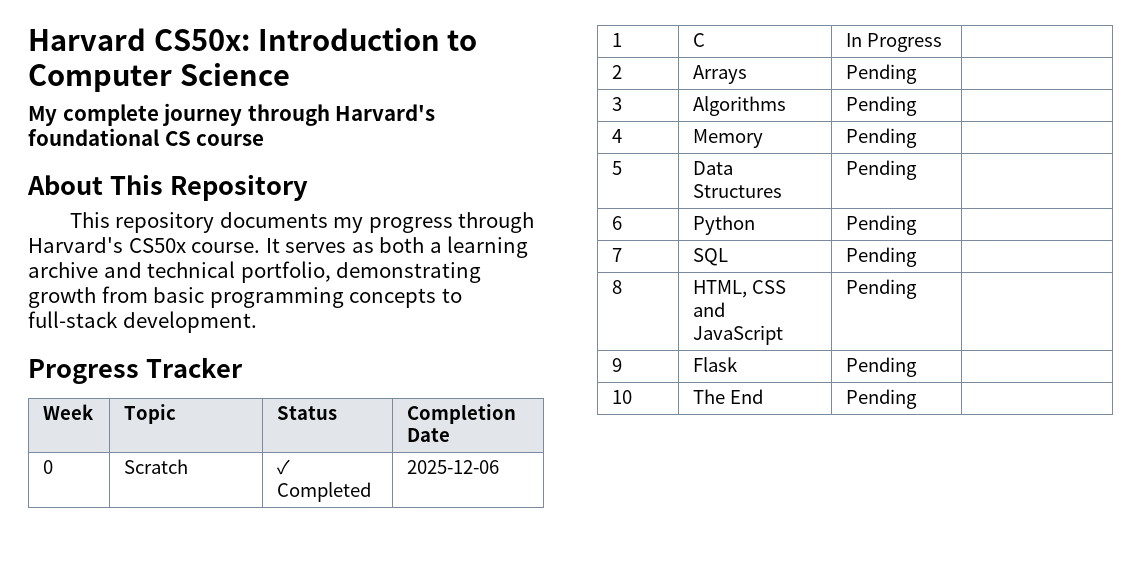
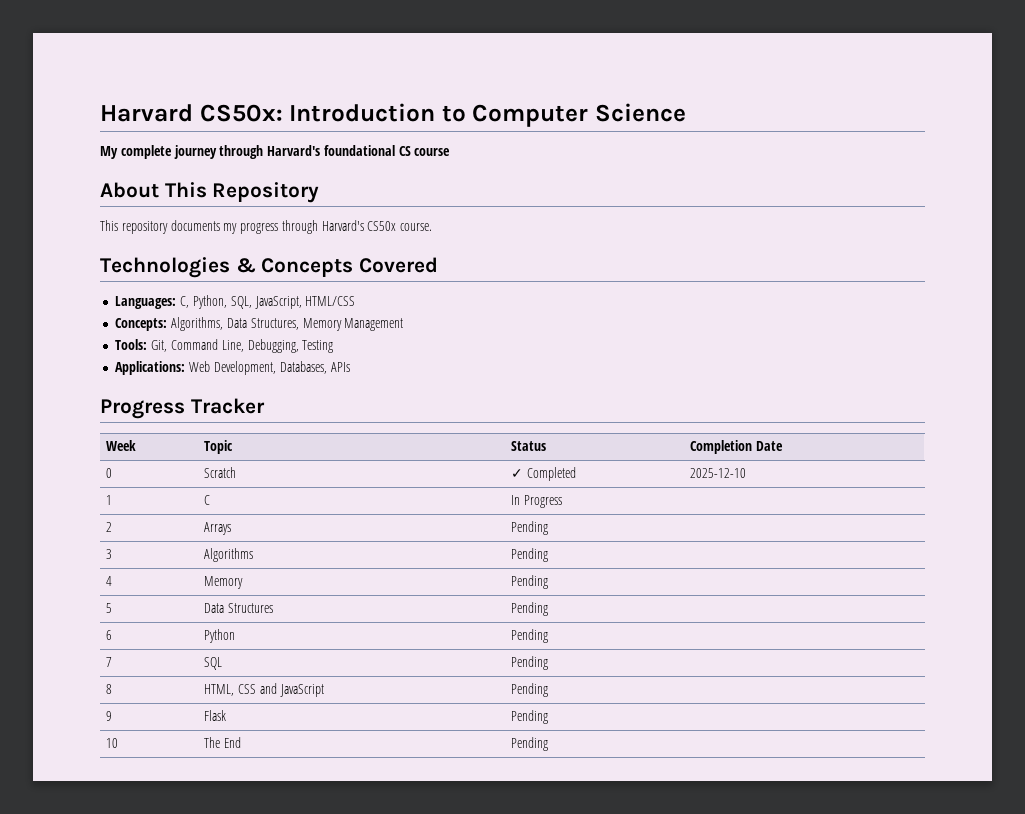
- This repository documents my progress through Harvard's CS50x course. It serves as both a learning archive and technical portfolio, demonstrating growth from basic programming concepts to full-stack development.
+ This repository documents my progress through Harvard's CS50x course.
+ Technologies & Concepts Covered
+ Languages: C, Python, SQL, JavaScript, HTML/CSS
+ Concepts: Algorithms, Data Structures, Memory Management
+ Tools: Git, Command Line, Debugging, Testing
+ Applications: Web Development, Databases, APIs
- 0 | Scratch | ✓ Completed | 2025-12-06
+ 0 | Scratch | ✓ Completed | 2025-12-10

